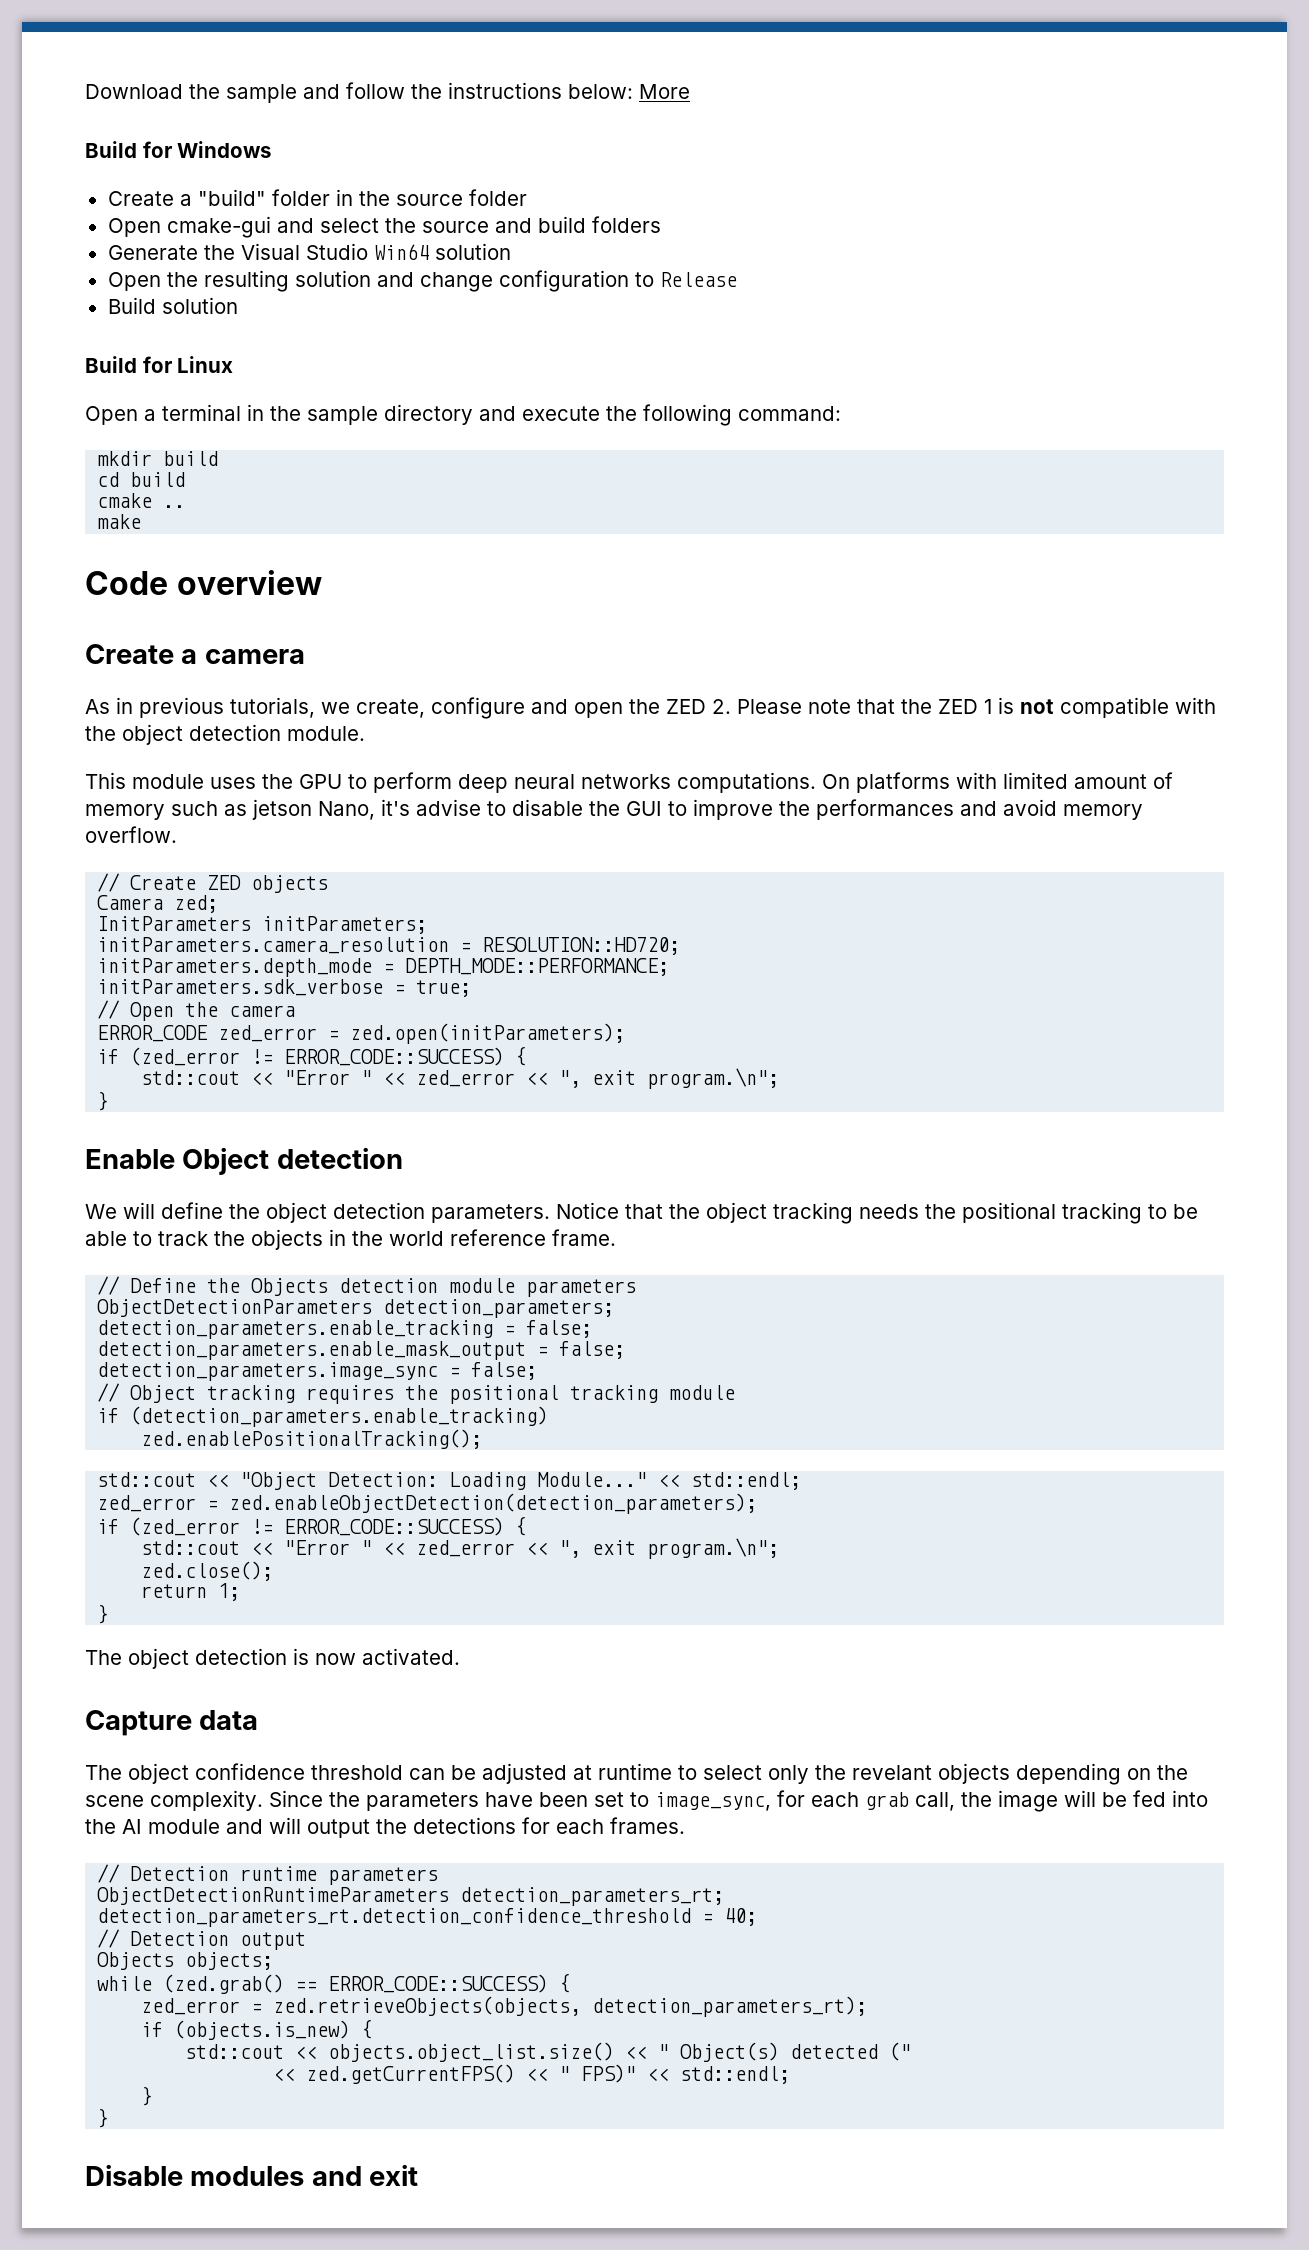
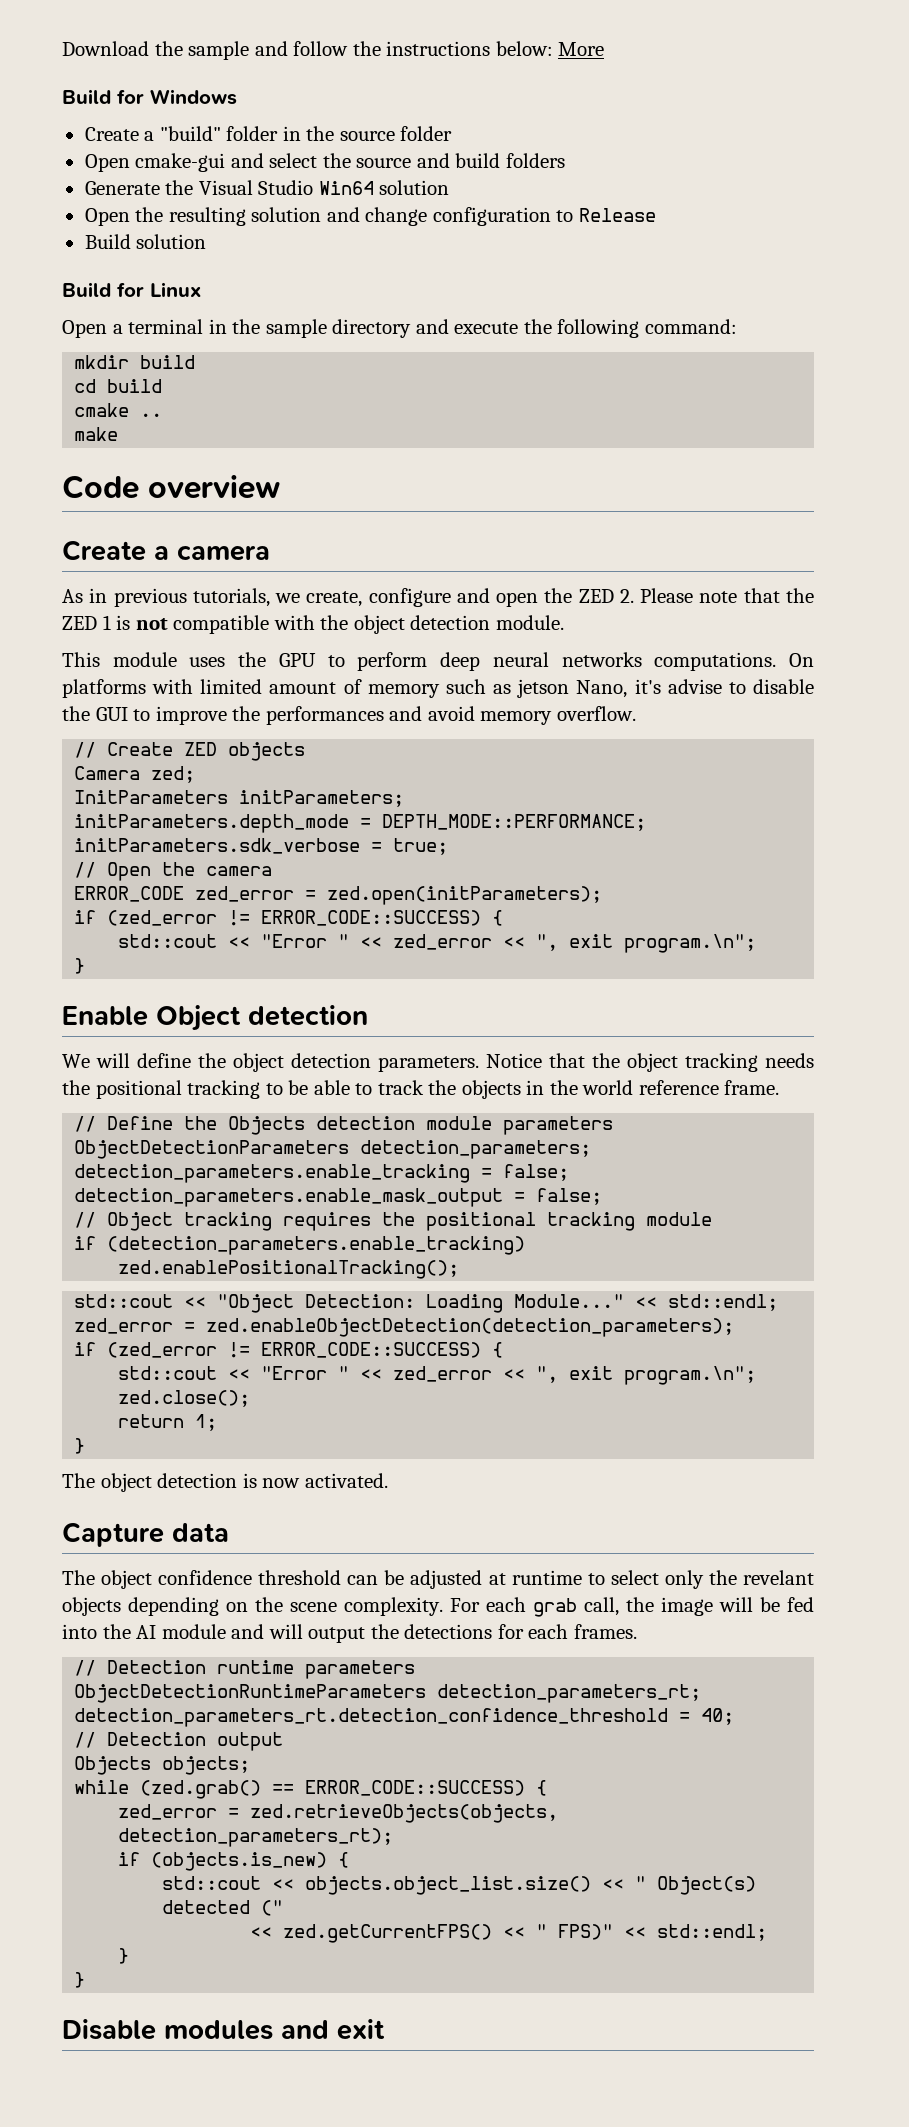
- initParameters.camera_resolution = RESOLUTION::HD720;
- detection_parameters.image_sync = false;
- Since the parameters have been set to image_sync, for each grab call, the image will be fed into the AI module and will output the detections for each frames.
+ For each grab call, the image will be fed into the AI module and will output the detections for each frames.

